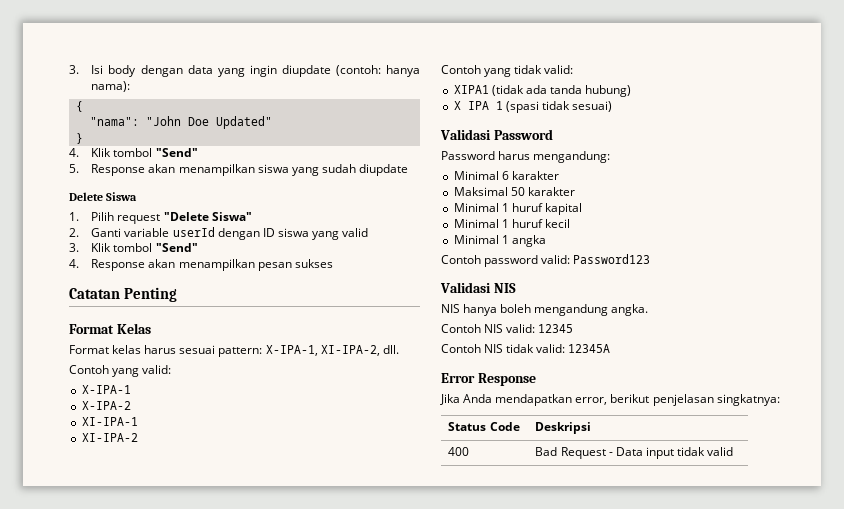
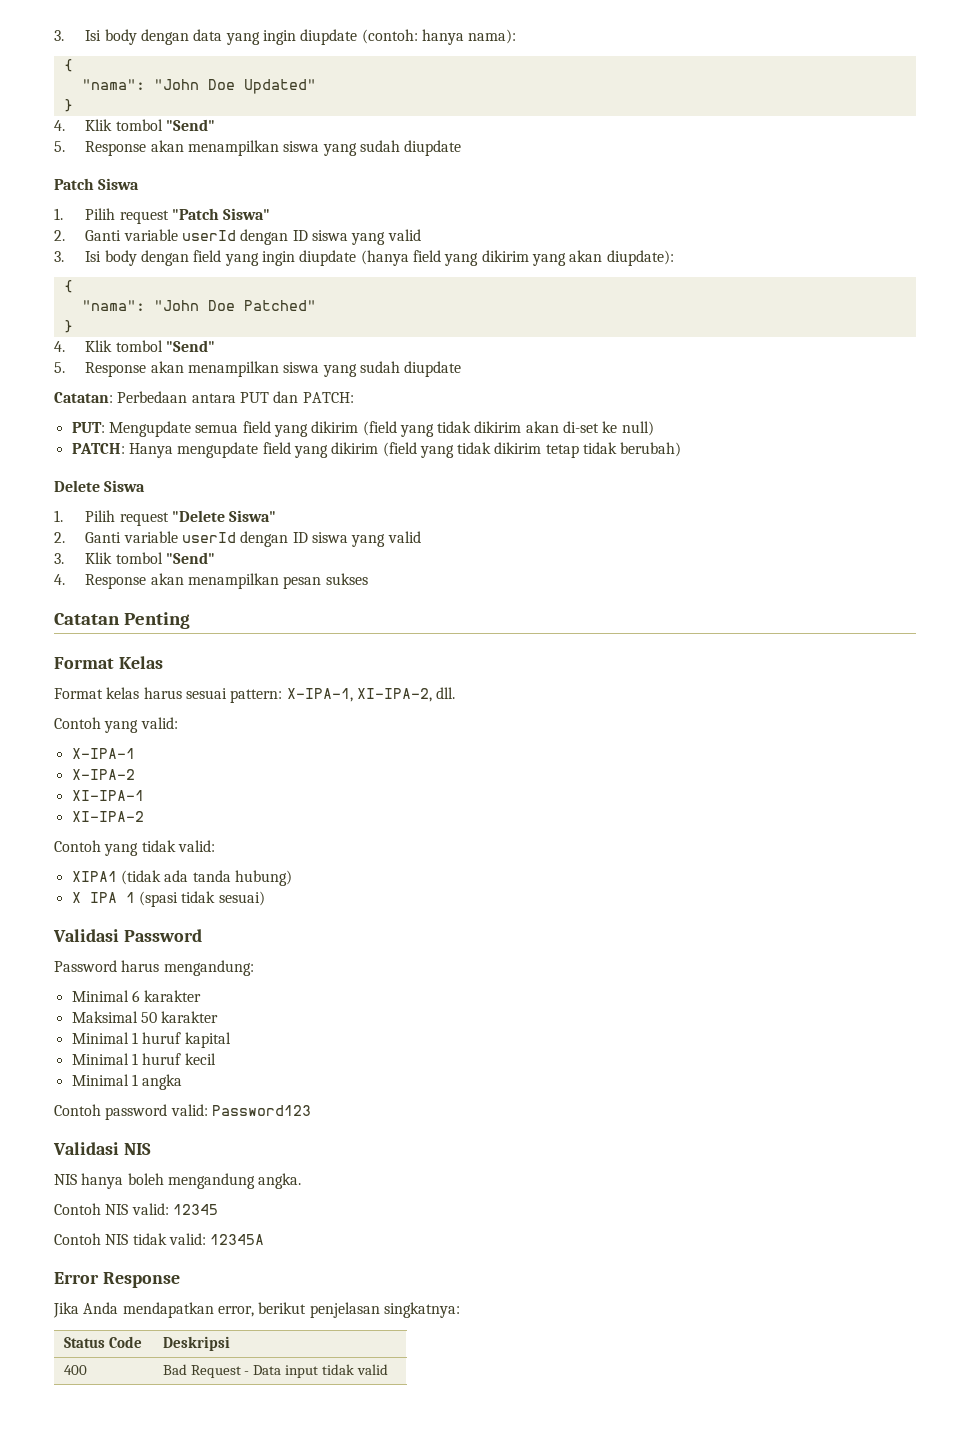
+ Patch Siswa
+ 1. Pilih request "Patch Siswa"
+ 2. Ganti variable userId dengan ID siswa yang valid
+ 3. Isi body dengan field yang ingin diupdate (hanya field yang dikirim yang akan diupdate):
+ {
+ "nama": "John Doe Patched"
+ }
+ 4. Klik tombol "Send"
+ 5. Response akan menampilkan siswa yang sudah diupdate
+ Catatan: Perbedaan antara PUT dan PATCH:
+ PUT: Mengupdate semua field yang dikirim (field yang tidak dikirim akan di-set ke null)
+ PATCH: Hanya mengupdate field yang dikirim (field yang tidak dikirim tetap tidak berubah)

